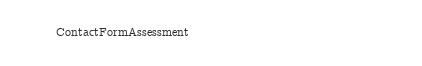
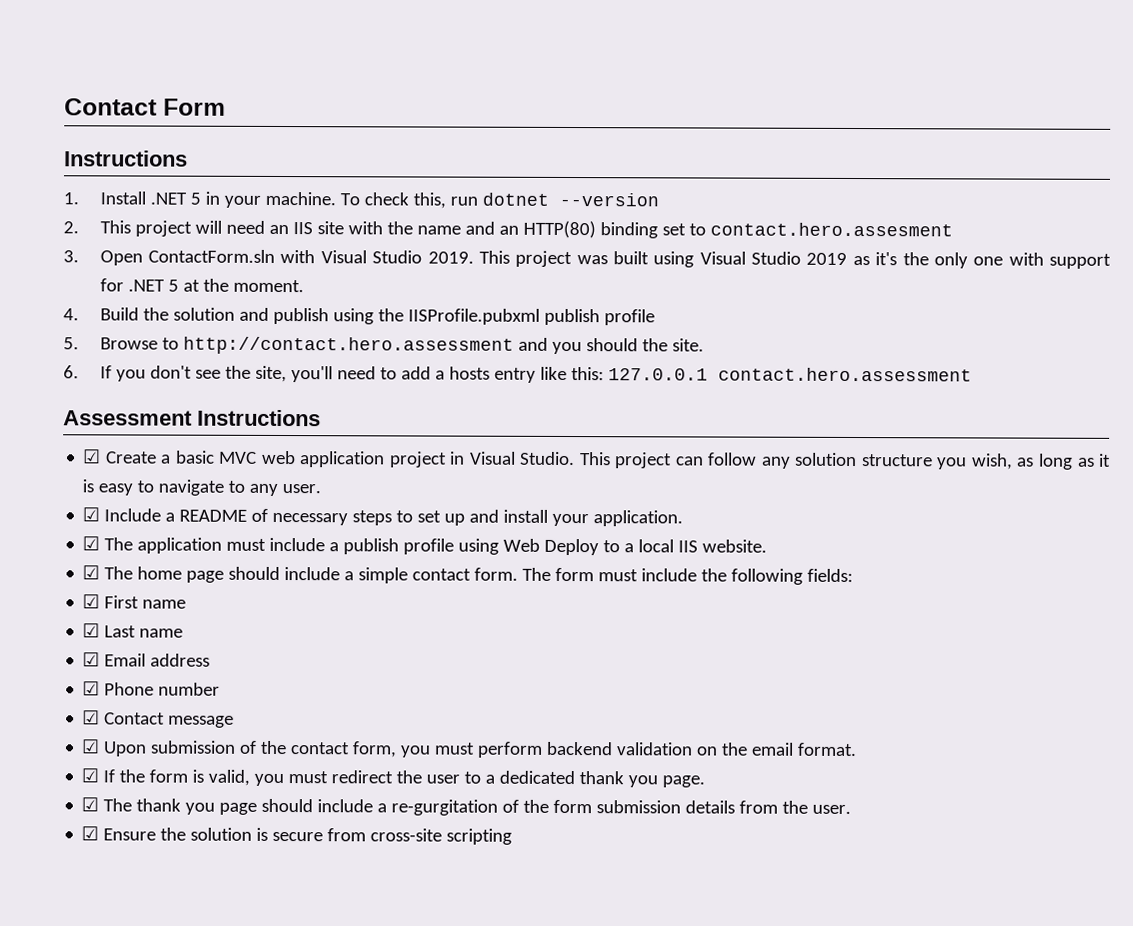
- ContactFormAssessment
+ Contact Form
+ Instructions
+ 1. Install .NET 5 in your machine. To check this, run dotnet --version
+ 2. This project will need an IIS site with the name and an HTTP(80) binding set to contact.hero.assesment
+ 3. Open ContactForm.sln with Visual Studio 2019. This project was built using Visual Studio 2019 as it's the only one with support for .NET 5 at the moment.
+ 4. Build the solution and publish using the IISProfile.pubxml publish profile
+ 5. Browse to http://contact.hero.assessment and you should the site.
+ 6. If you don't see the site, you'll need to add a hosts entry like this: 127.0.0.1 contact.hero.assessment
+ Assessment Instructions
+ ☑ Create a basic MVC web application project in Visual Studio. This project can follow any solution structure you wish, as long as it is easy to navigate to any user.
+ ☑ Include a README of necessary steps to set up and install your application.
+ ☑ The application must include a publish profile using Web Deploy to a local IIS website.
+ ☑ The home page should include a simple contact form. The form must include the following fields:
+ ☑ First name
+ ☑ Last name
+ ☑ Email address
+ ☑ Phone number
+ ☑ Contact message
+ ☑ Upon submission of the contact form, you must perform backend validation on the email format.
+ ☑ If the form is valid, you must redirect the user to a dedicated thank you page.
+ ☑ The thank you page should include a re-gurgitation of the form submission details from the user.
+ ☑ Ensure the solution is secure from cross-site scripting

